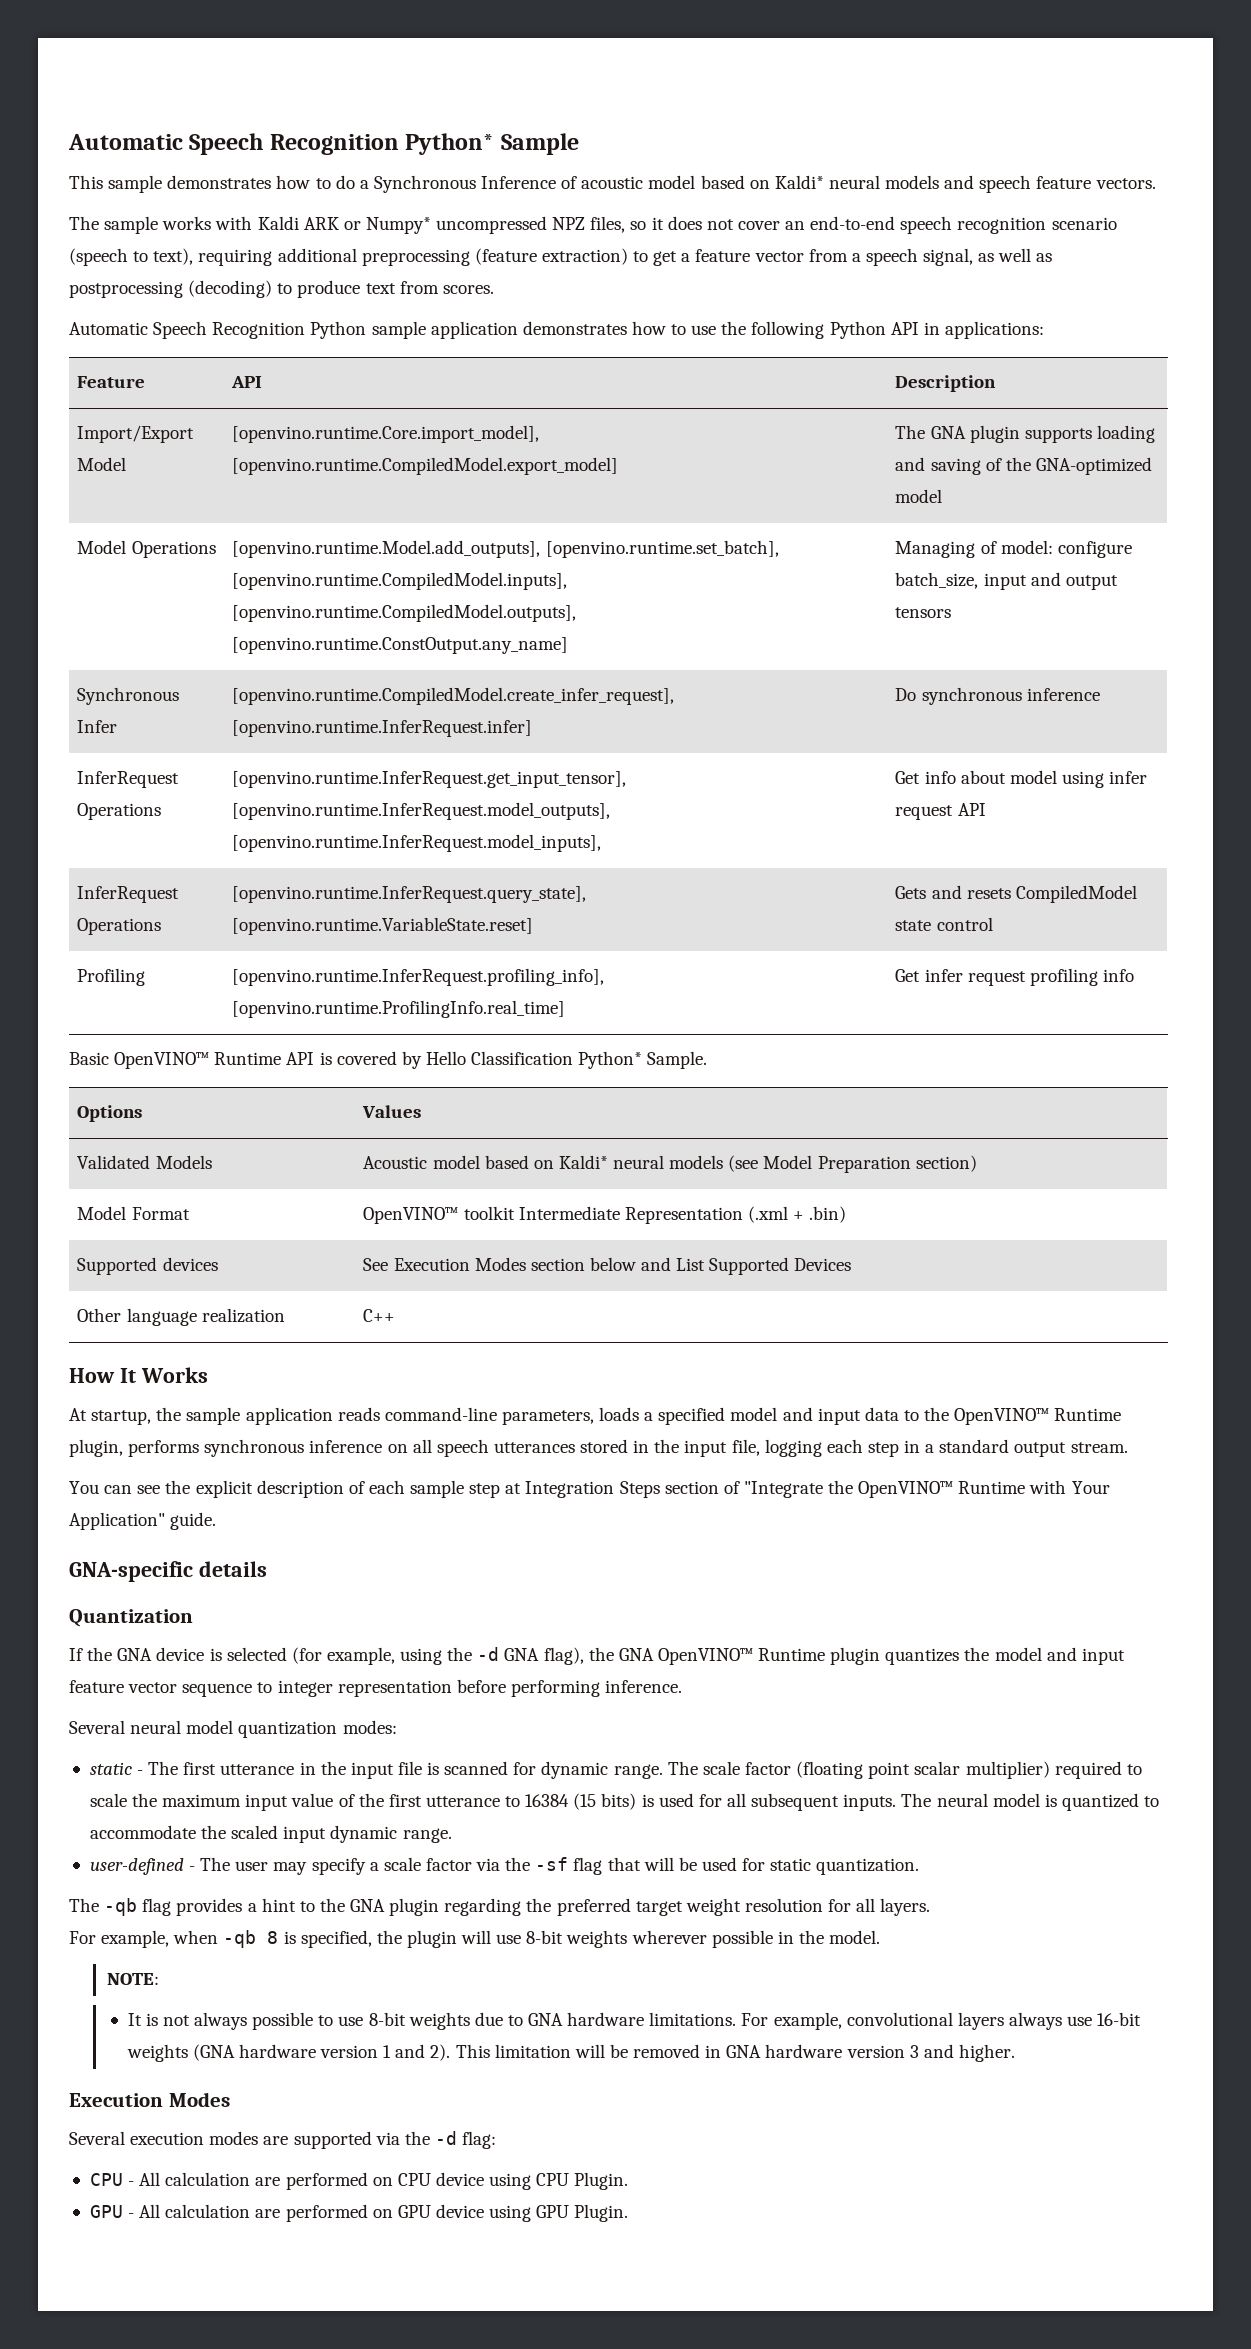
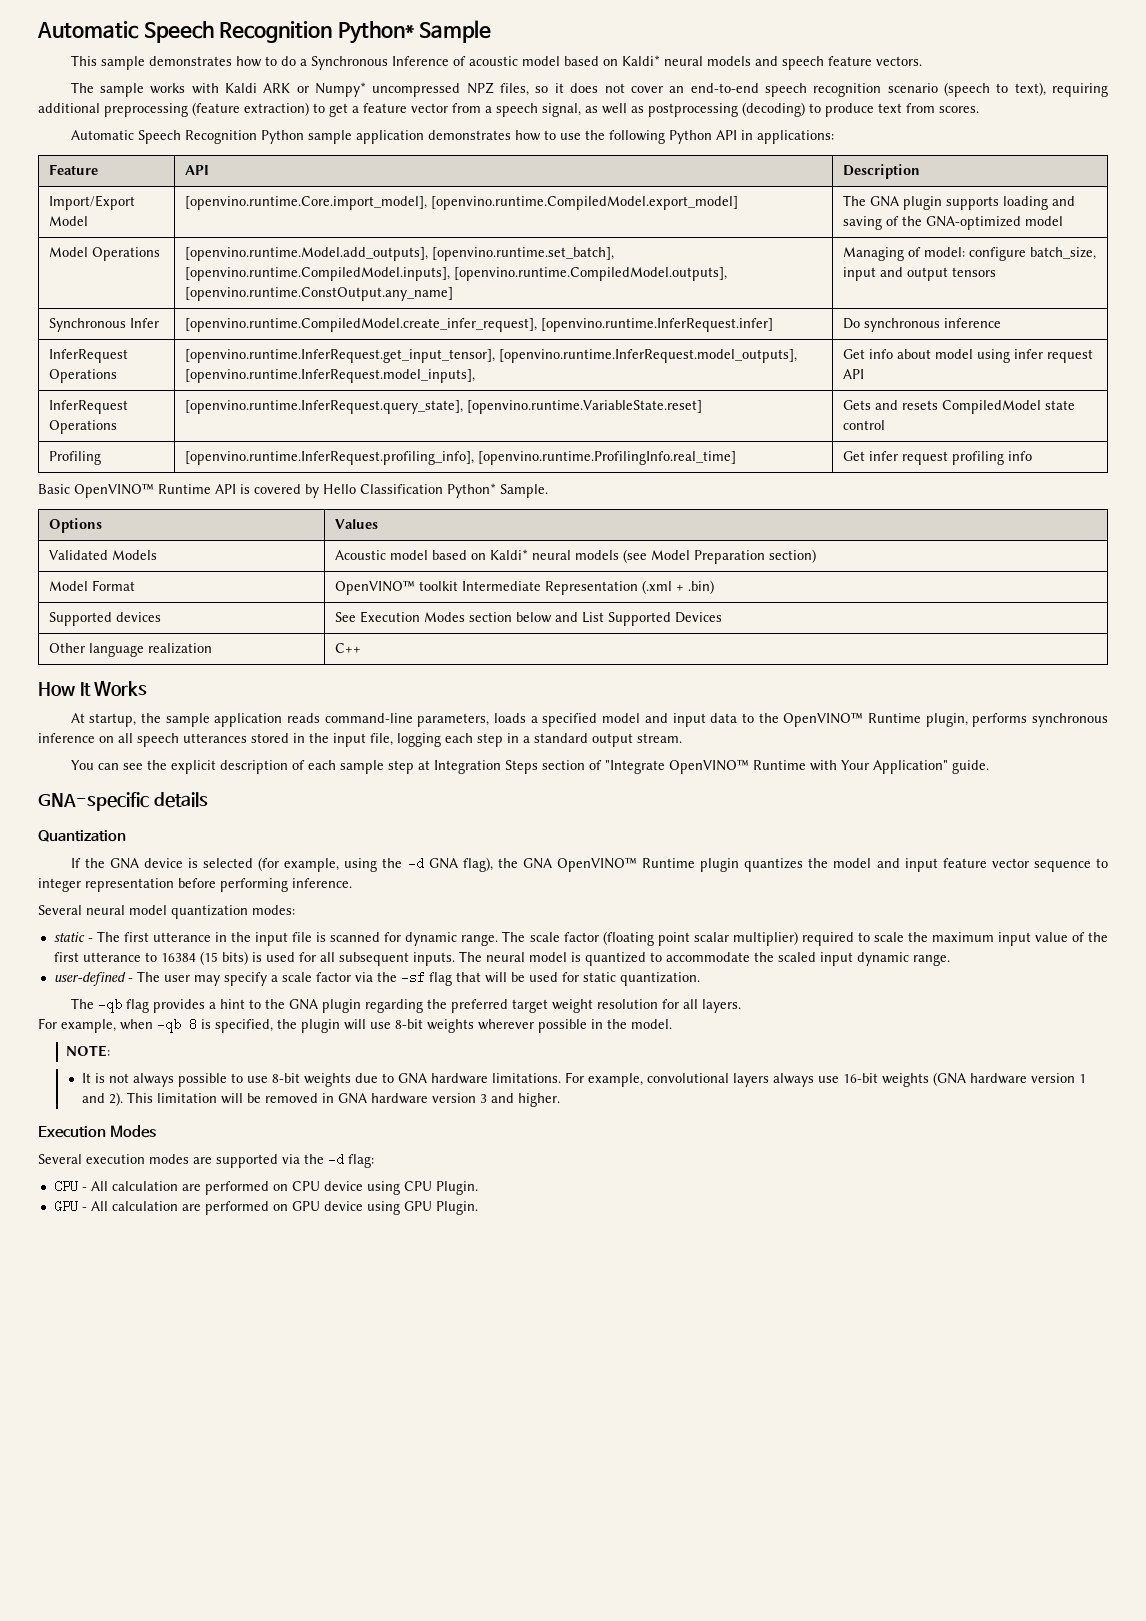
- You can see the explicit description of each sample step at Integration Steps section of "Integrate the OpenVINO™ Runtime with Your Application" guide.
+ You can see the explicit description of each sample step at Integration Steps section of "Integrate OpenVINO™ Runtime with Your Application" guide.

